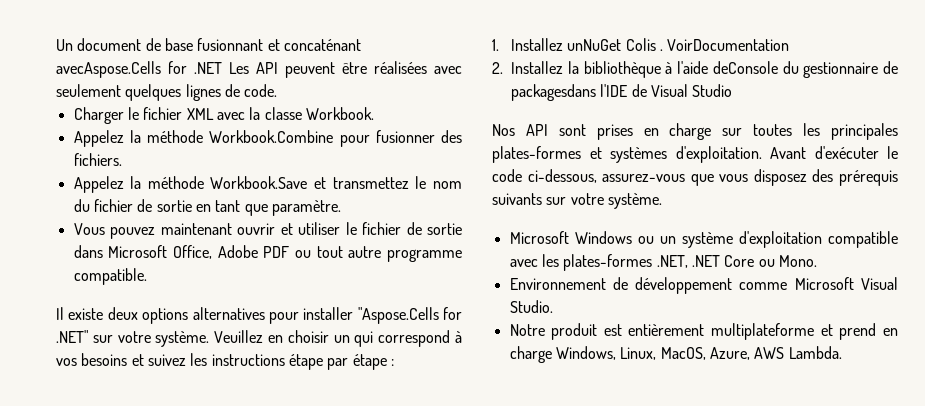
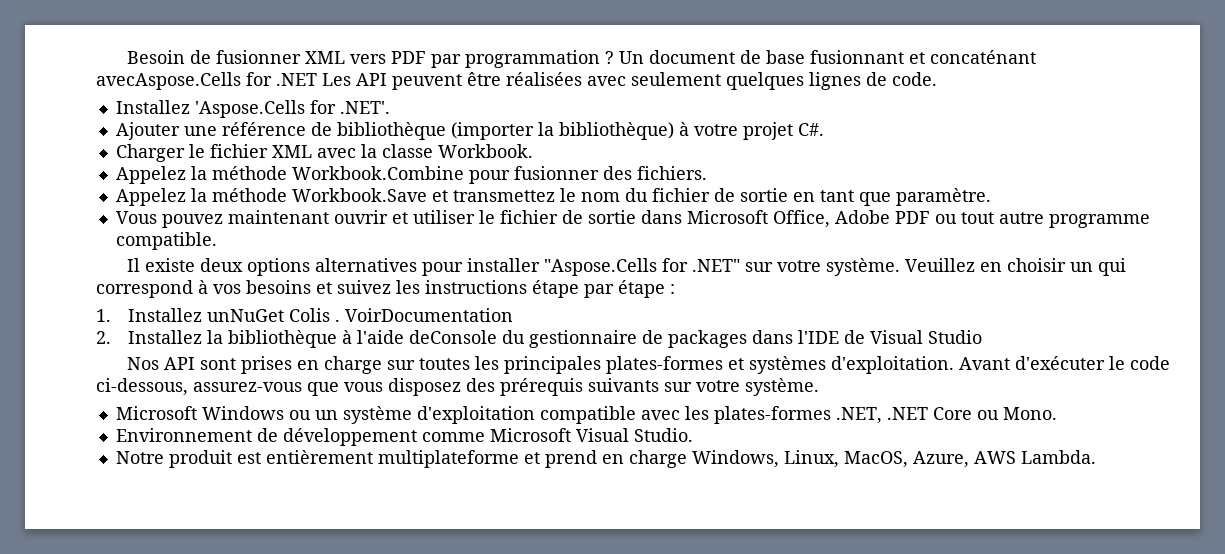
+ Besoin de fusionner XML vers PDF par programmation ?
+ Installez 'Aspose.Cells for .NET'.
+ Ajouter une référence de bibliothèque (importer la bibliothèque) à votre projet C#.
- 2. Installez la bibliothèque à l'aide deConsole du gestionnaire de packagesdans l'IDE de Visual Studio
+ 2. Installez la bibliothèque à l'aide deConsole du gestionnaire de packages dans l'IDE de Visual Studio

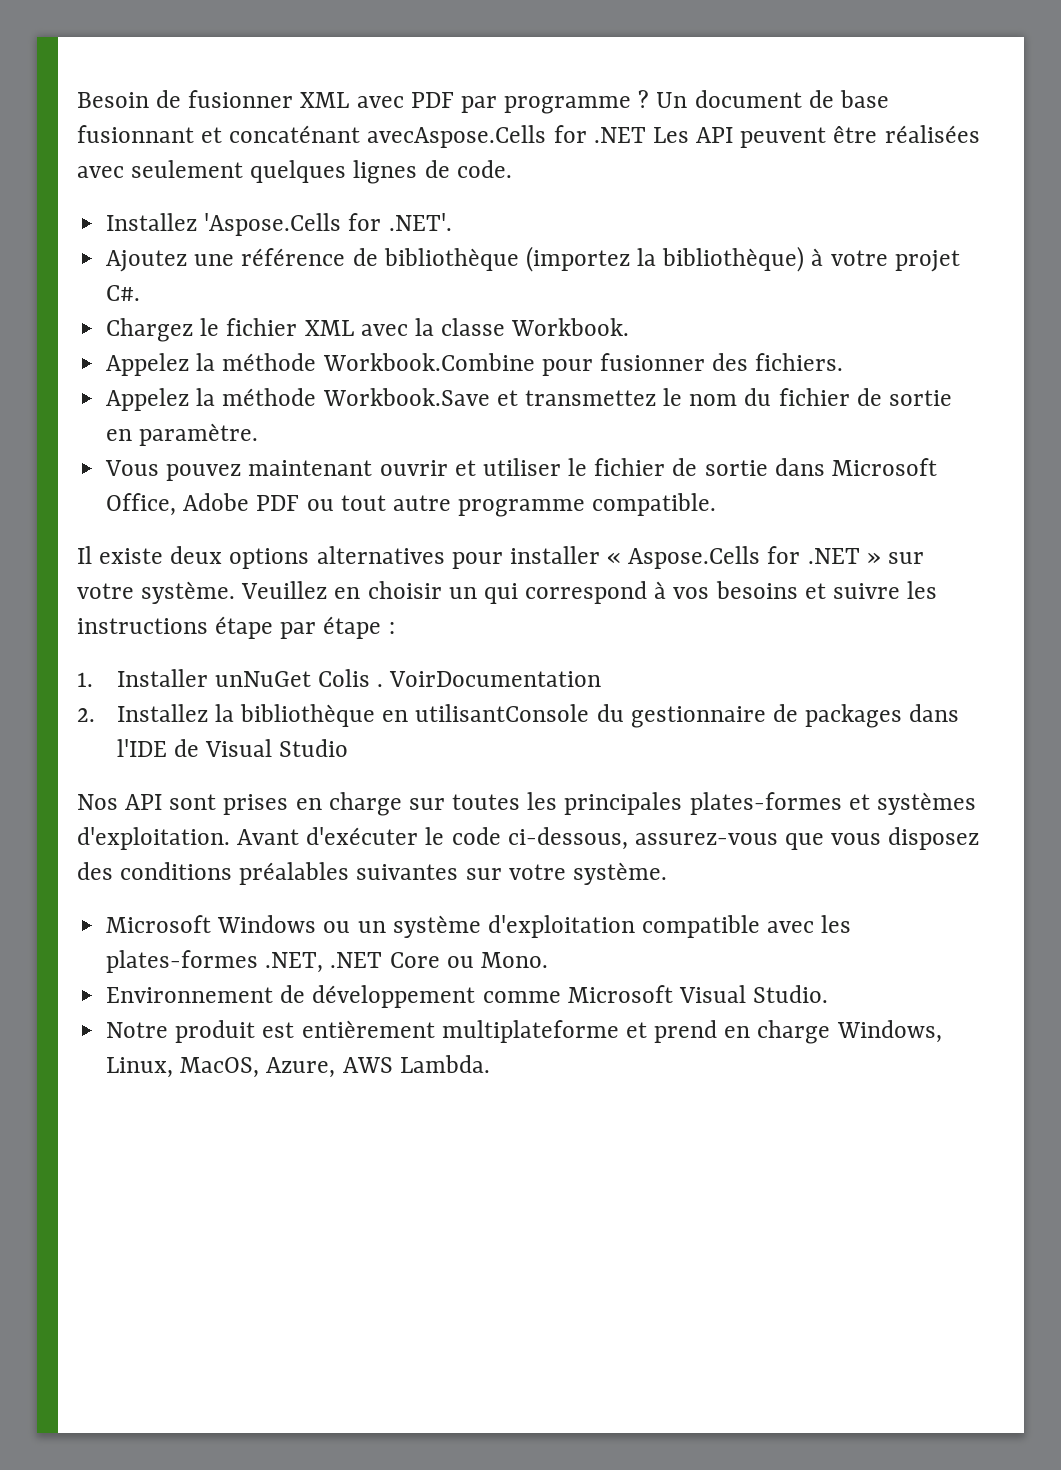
- Besoin de fusionner XML vers PDF par programmation ?
+ Besoin de fusionner XML avec PDF par programme ?
- Ajouter une référence de bibliothèque (importer la bibliothèque) à votre projet C#.
+ Ajoutez une référence de bibliothèque (importez la bibliothèque) à votre projet C#.
- Charger le fichier XML avec la classe Workbook.
+ Chargez le fichier XML avec la classe Workbook.
- Appelez la méthode Workbook.Save et transmettez le nom du fichier de sortie en tant que paramètre.
+ Appelez la méthode Workbook.Save et transmettez le nom du fichier de sortie en paramètre.
- Il existe deux options alternatives pour installer "Aspose.Cells for .NET" sur votre système.
+ Il existe deux options alternatives pour installer « Aspose.Cells for .NET » sur votre système.
- Veuillez en choisir un qui correspond à vos besoins et suivez les instructions étape par étape :
+ Veuillez en choisir un qui correspond à vos besoins et suivre les instructions étape par étape :
- 1. Installez unNuGet Colis .
+ 1. Installer unNuGet Colis .
- 2. Installez la bibliothèque à l'aide deConsole du gestionnaire de packages dans l'IDE de Visual Studio
+ 2. Installez la bibliothèque en utilisantConsole du gestionnaire de packages dans l'IDE de Visual Studio
- Avant d'exécuter le code ci-dessous, assurez-vous que vous disposez des prérequis suivants sur votre système.
+ Avant d'exécuter le code ci-dessous, assurez-vous que vous disposez des conditions préalables suivantes sur votre système.

